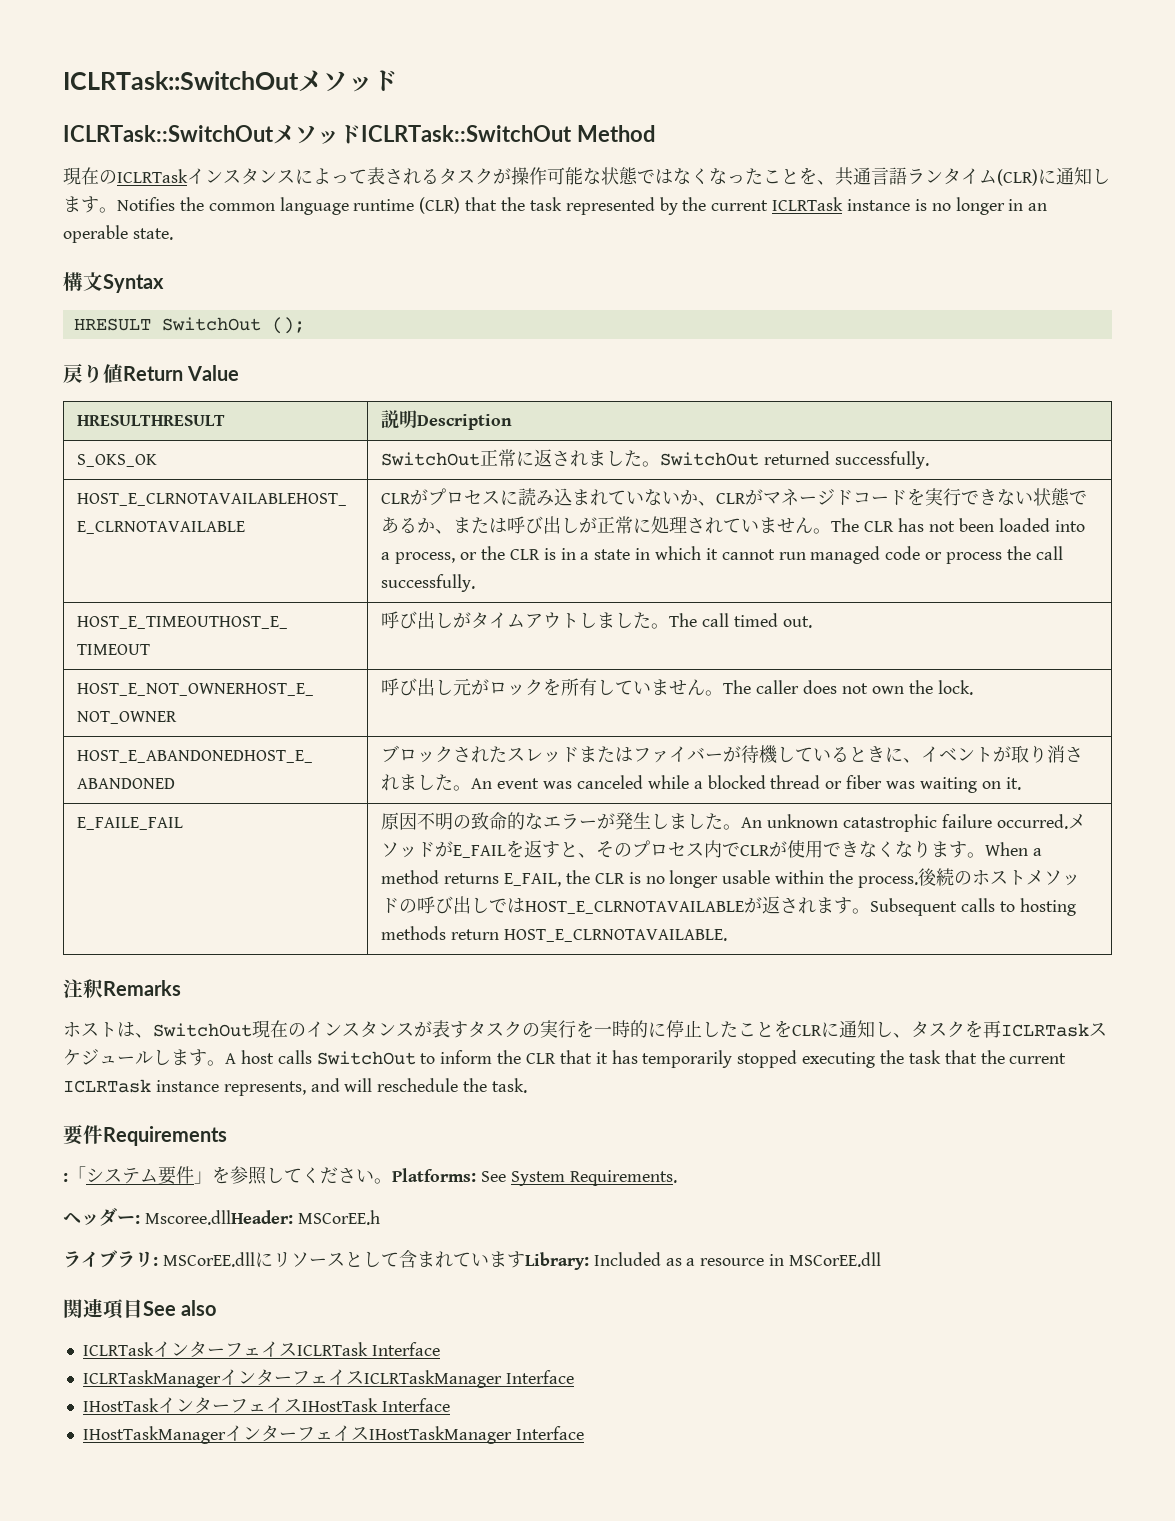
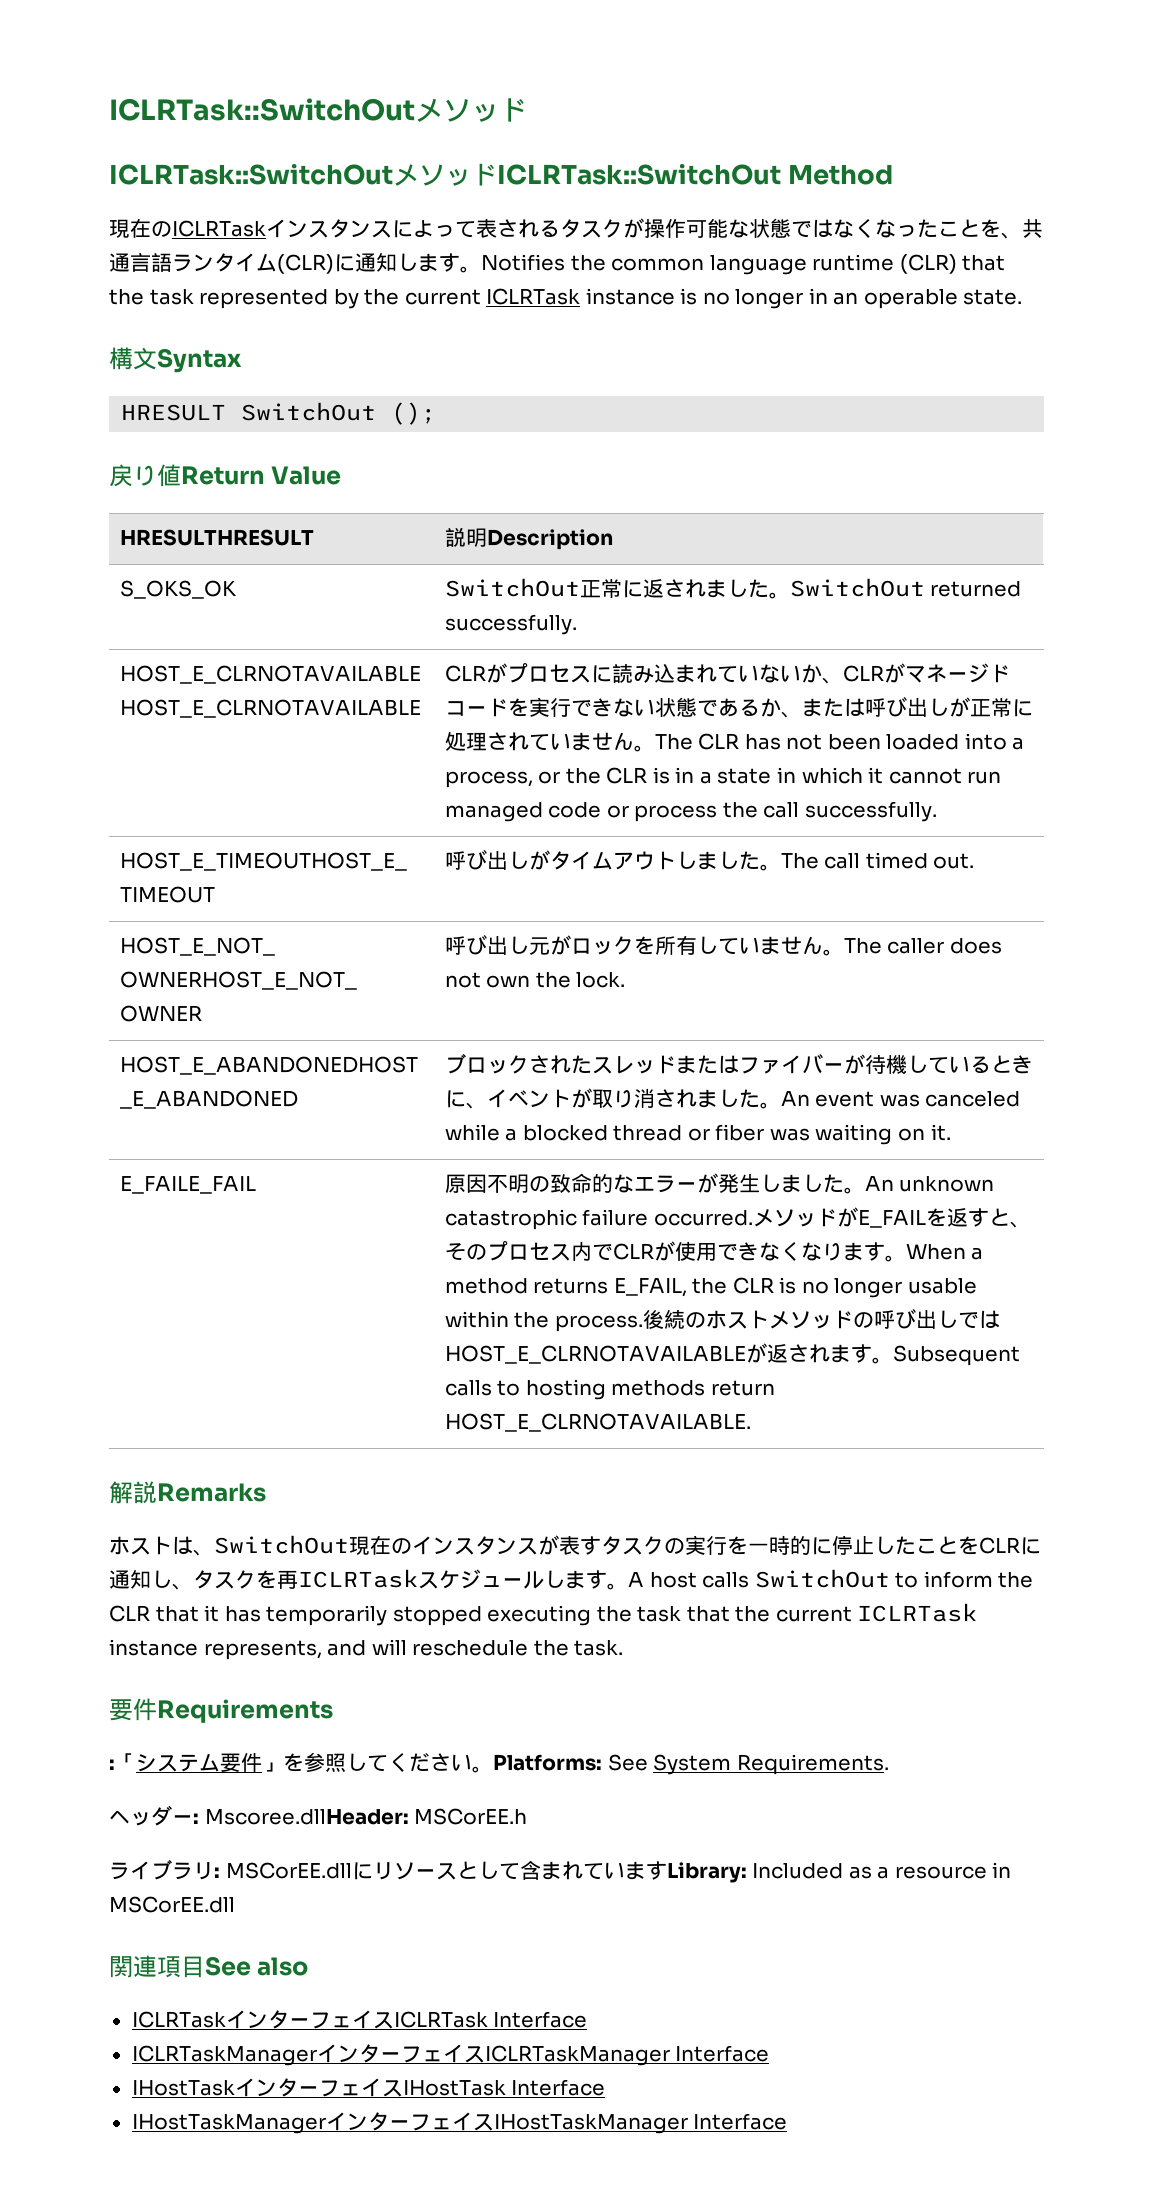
- 注釈Remarks
+ 解説Remarks

